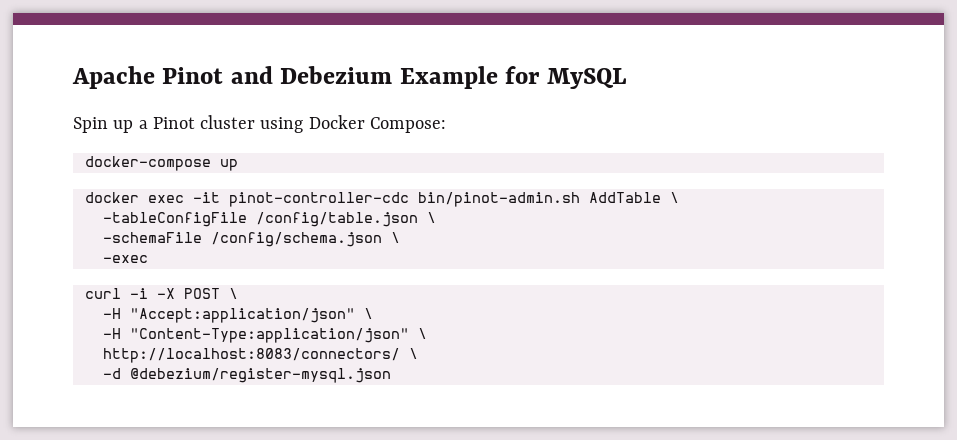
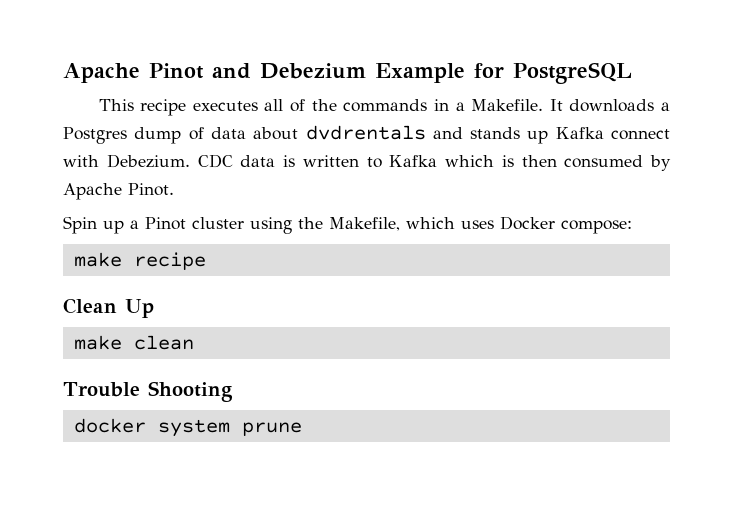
- Apache Pinot and Debezium Example for MySQL
+ Apache Pinot and Debezium Example for PostgreSQL
+ This recipe executes all of the commands in a Makefile. It downloads a Postgres dump of data about dvdrentals and stands up Kafka connect with Debezium. CDC data is written to Kafka which is then consumed by Apache Pinot.
- Spin up a Pinot cluster using Docker Compose:
- docker-compose up
- docker exec -it pinot-controller-cdc bin/pinot-admin.sh AddTable \
- -tableConfigFile /config/table.json \
- -schemaFile /config/schema.json \
- -exec
- curl -i -X POST \
- -H "Accept:application/json" \
- -H "Content-Type:application/json" \
- http://localhost:8083/connectors/ \
- -d @debezium/register-mysql.json
+ Spin up a Pinot cluster using the Makefile, which uses Docker compose:
+ make recipe
+ Clean Up
+ make clean
+ Trouble Shooting
+ docker system prune

